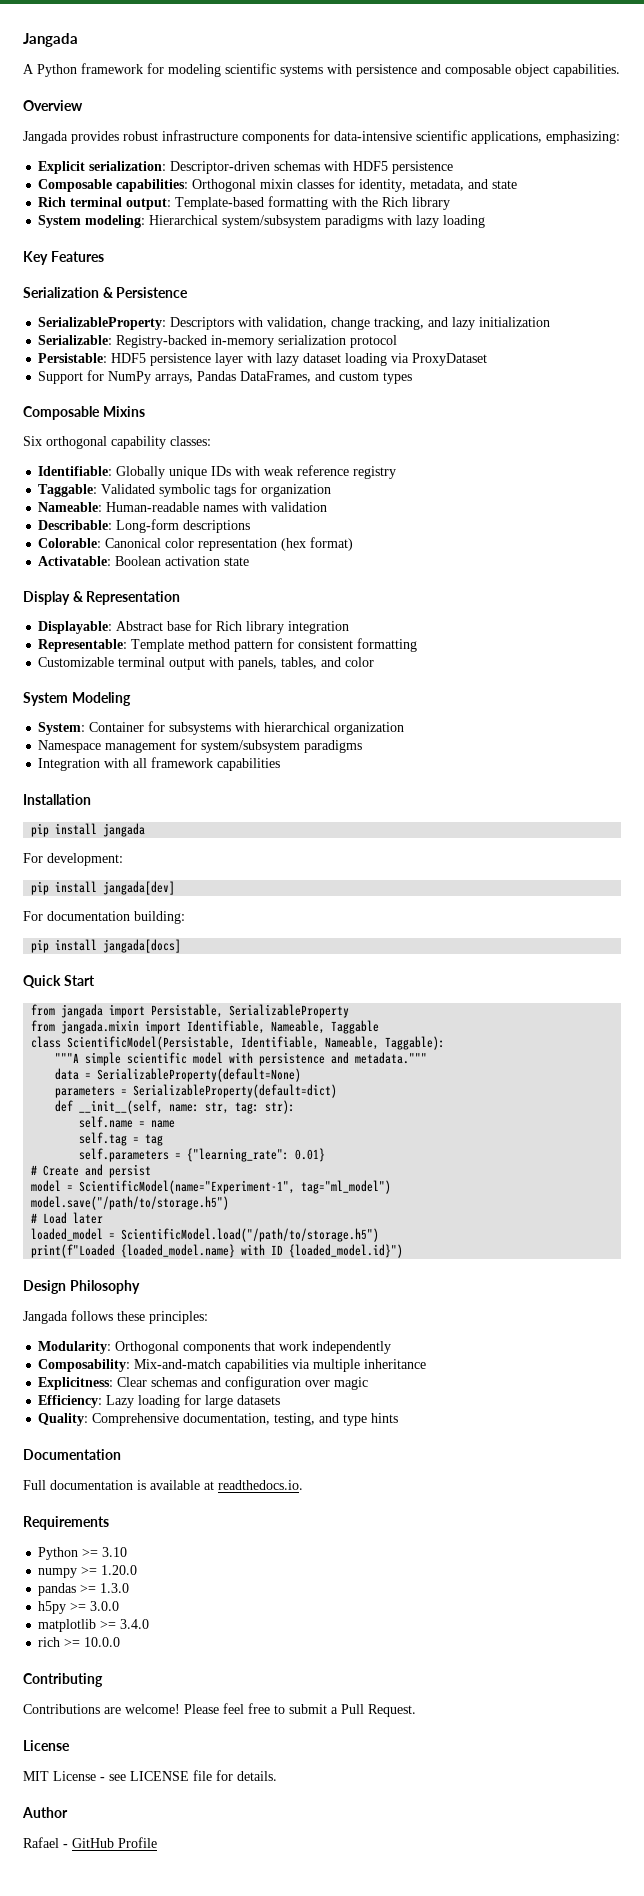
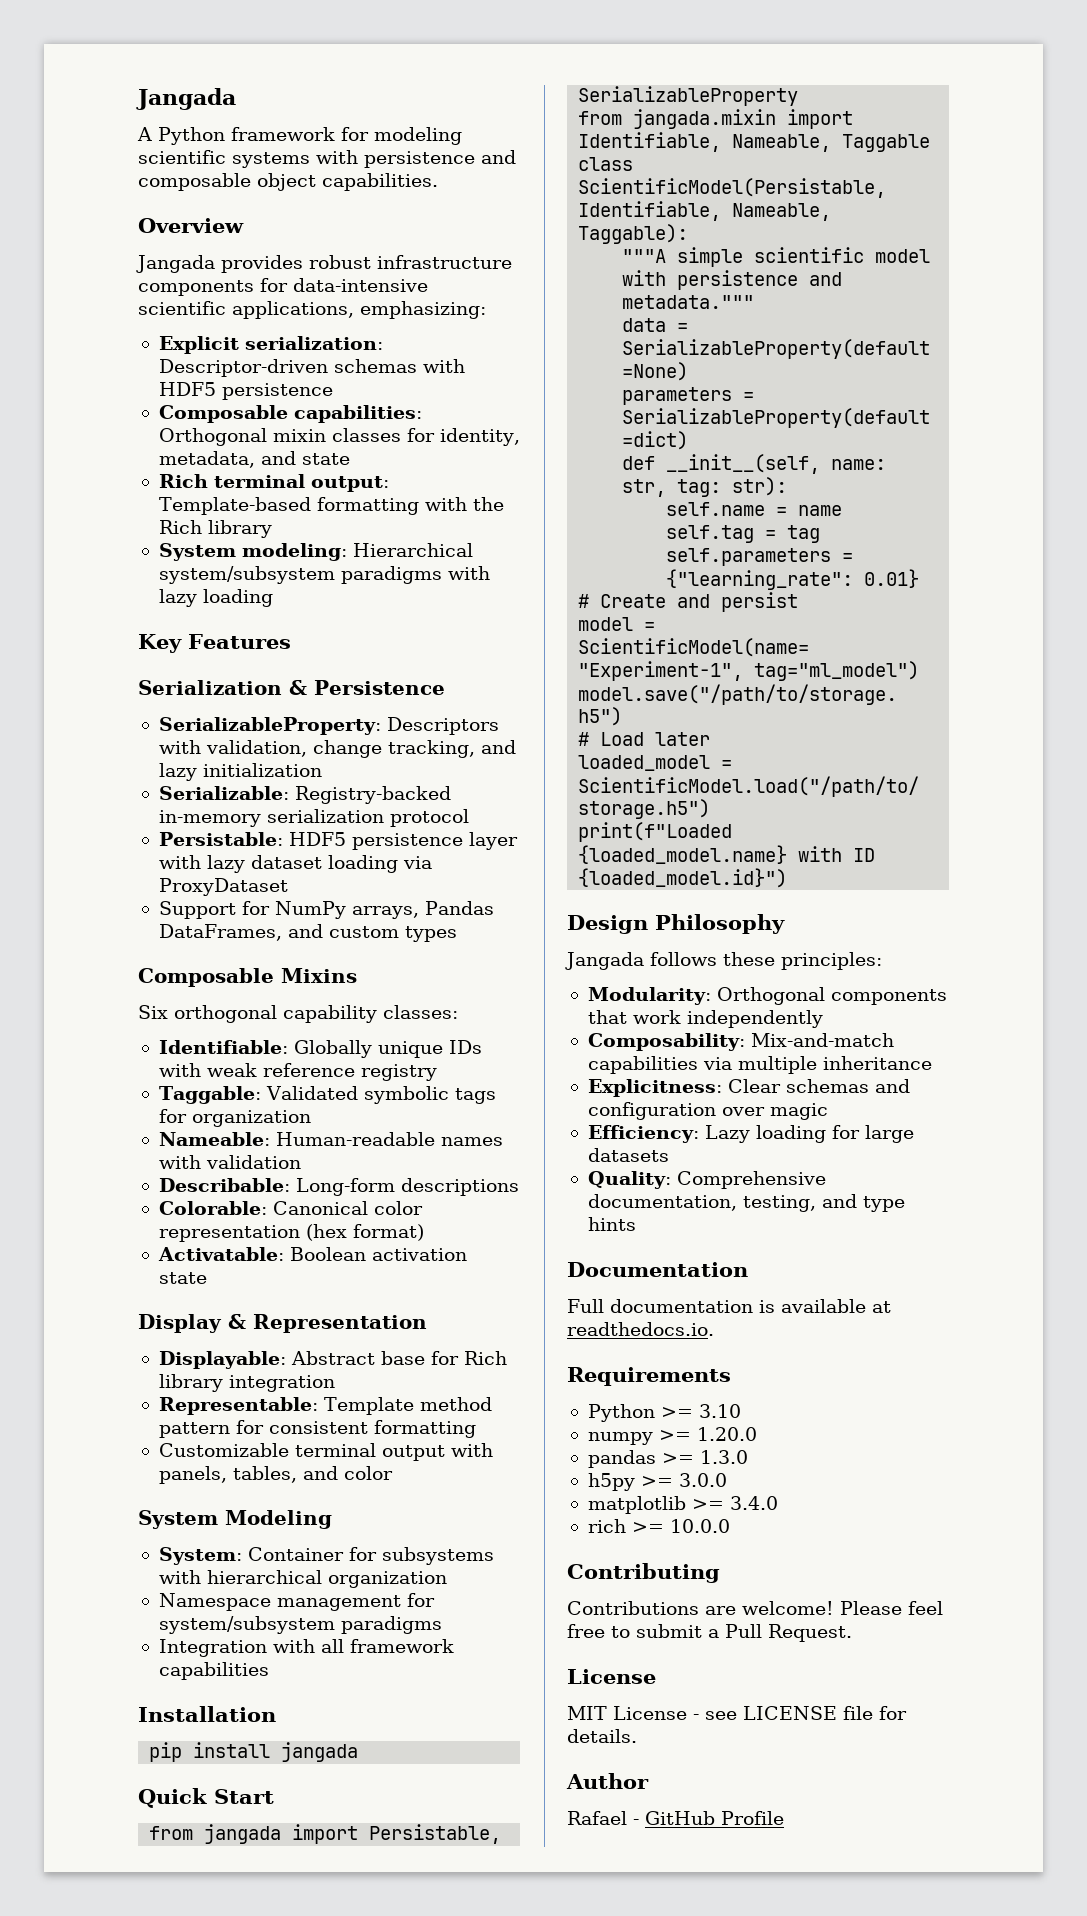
- For development:
- pip install jangada[dev]
- For documentation building:
- pip install jangada[docs]

